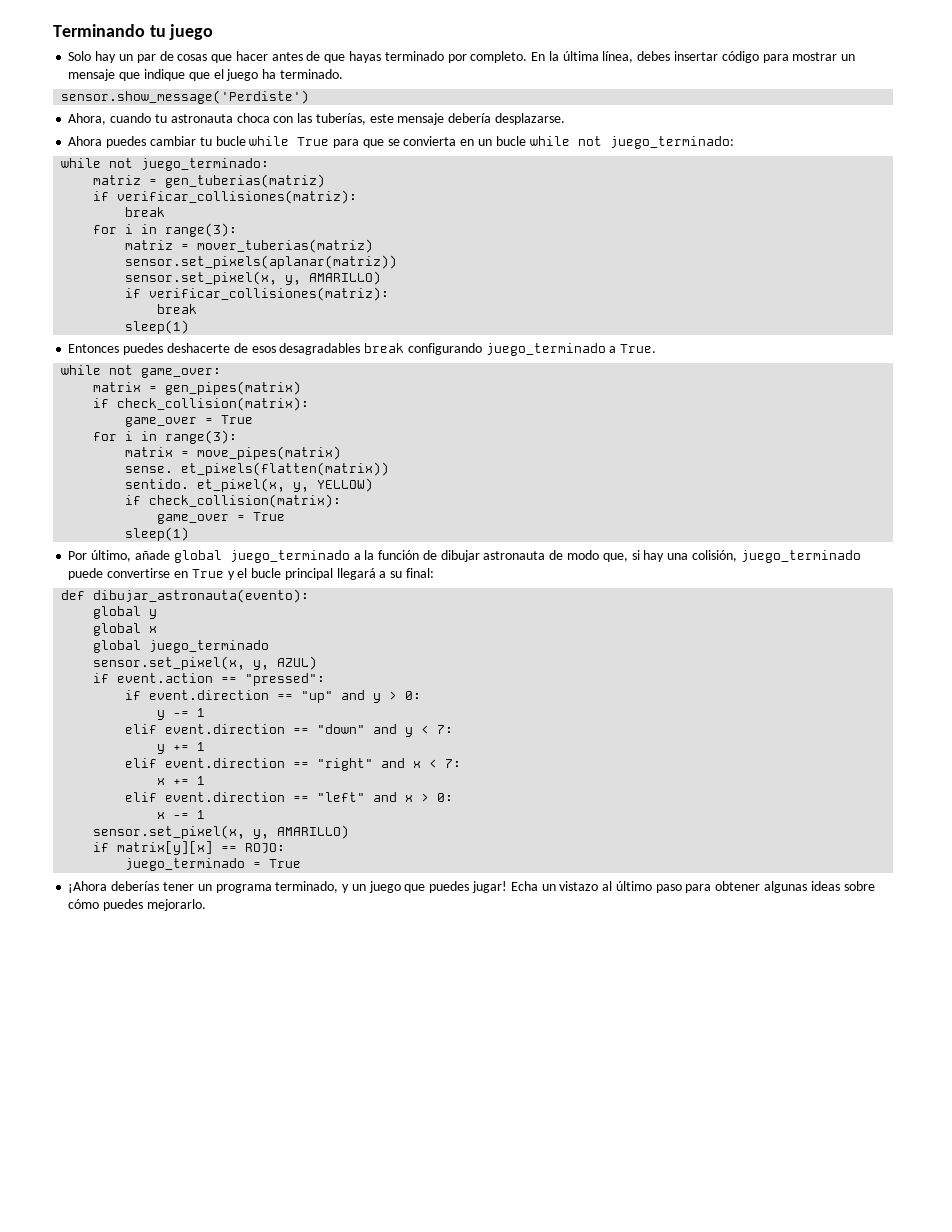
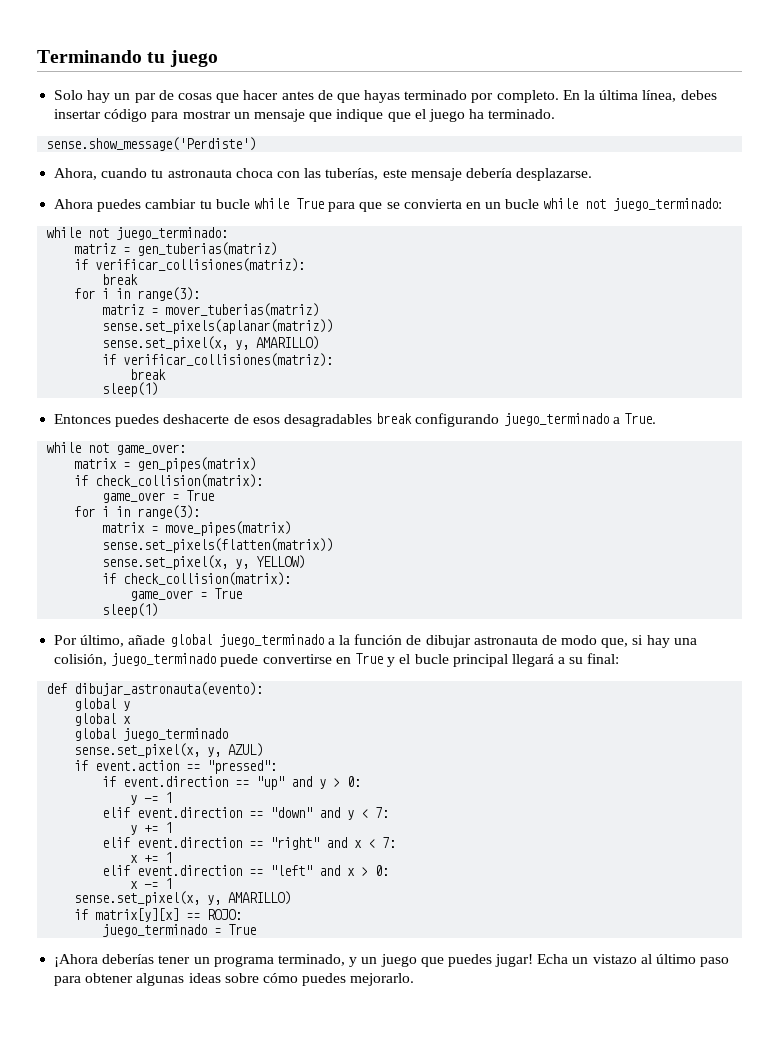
- sensor.show_message('Perdiste')
+ sense.show_message('Perdiste')
- sensor.set_pixels(aplanar(matriz))
- sensor.set_pixel(x, y, AMARILLO)
+ sense.set_pixels(aplanar(matriz))
+ sense.set_pixel(x, y, AMARILLO)
- sense. et_pixels(flatten(matrix))
- sentido. et_pixel(x, y, YELLOW)
+ sense.set_pixels(flatten(matrix))
+ sense.set_pixel(x, y, YELLOW)
- sensor.set_pixel(x, y, AZUL)
+ sense.set_pixel(x, y, AZUL)
  x -= 1
- sensor.set_pixel(x, y, AMARILLO)
+ sense.set_pixel(x, y, AMARILLO)

